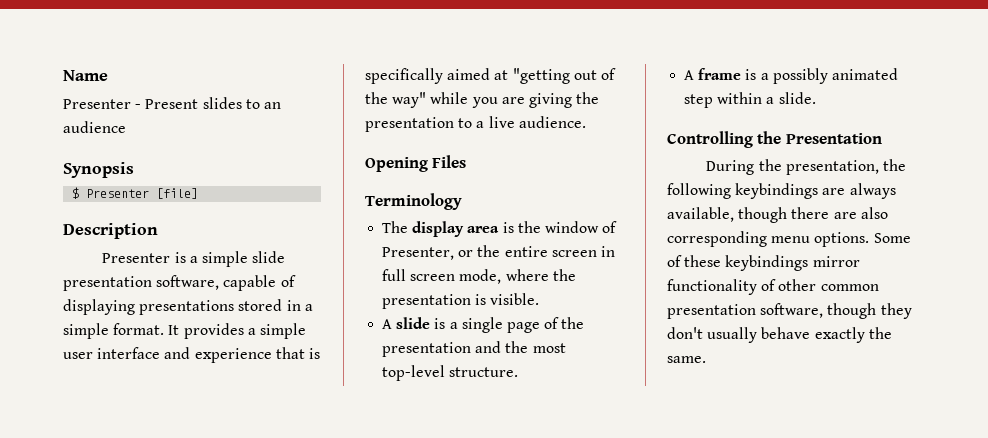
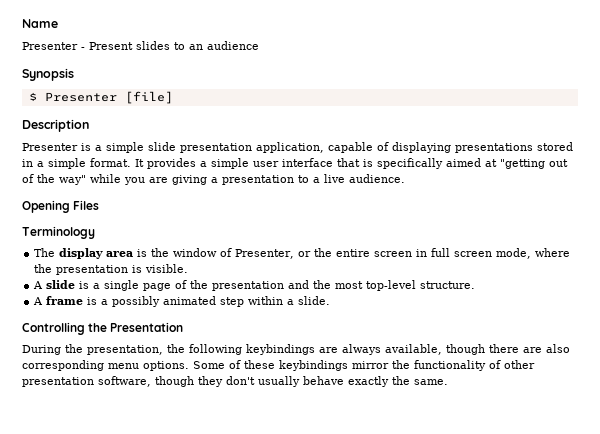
- Presenter is a simple slide presentation software, capable of displaying presentations stored in a simple format.
+ Presenter is a simple slide presentation application, capable of displaying presentations stored in a simple format.
- It provides a simple user interface and experience that is specifically aimed at "getting out of the way" while you are giving the presentation to a live audience.
+ It provides a simple user interface that is specifically aimed at "getting out of the way" while you are giving a presentation to a live audience.
- Some of these keybindings mirror functionality of other common presentation software, though they don't usually behave exactly the same.
+ Some of these keybindings mirror the functionality of other presentation software, though they don't usually behave exactly the same.

